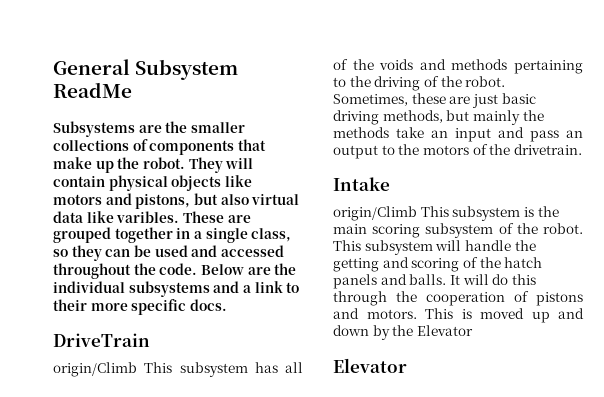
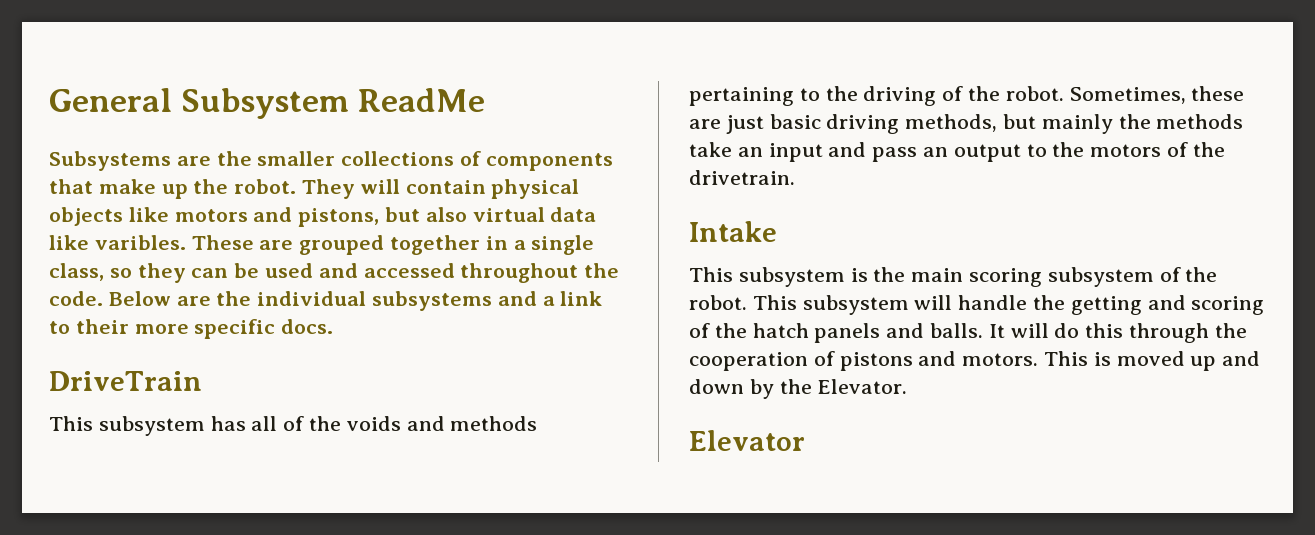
- origin/Climb This subsystem has all of the voids and methods pertaining to the driving of the robot.
+ This subsystem has all of the voids and methods pertaining to the driving of the robot.
- origin/Climb This subsystem is the main scoring subsystem of the robot.
+ This subsystem is the main scoring subsystem of the robot.
- This is moved up and down by the Elevator
+ This is moved up and down by the Elevator.

